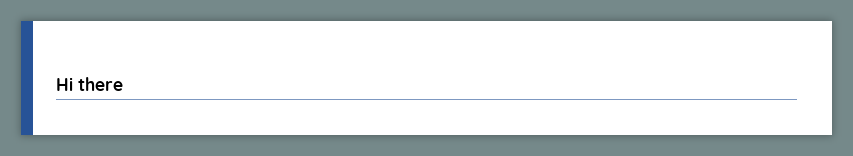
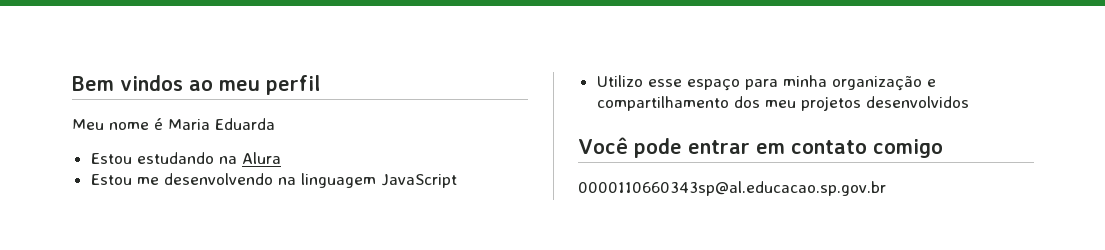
- Hi there
+ Bem vindos ao meu perfil
+ Meu nome é Maria Eduarda
+ Estou estudando na Alura
+ Estou me desenvolvendo na linguagem JavaScript
+ Utilizo esse espaço para minha organização e compartilhamento dos meu projetos desenvolvidos
+ Você pode entrar em contato comigo
+ 0000110660343sp@al.educacao.sp.gov.br

